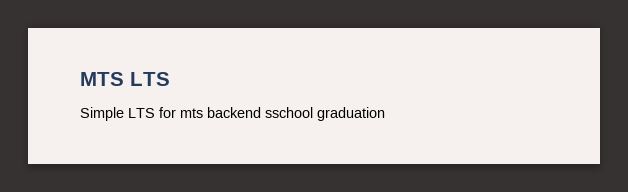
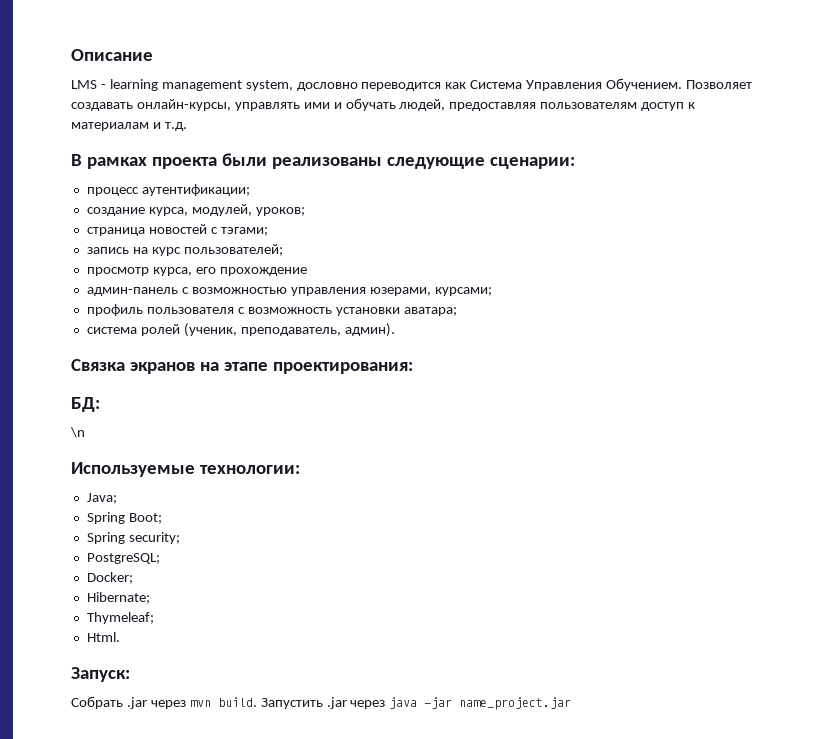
- MTS LTS
- Simple LTS for mts backend sschool graduation
+ Описание
+ LMS - learning management system, дословно переводится как Система Управления Обучением. Позволяет создавать онлайн-курсы, управлять ими и обучать людей, предоставляя пользователям доступ к материалам и т.д.
+ В рамках проекта были реализованы следующие сценарии:
+ процесс аутентификации;
+ создание курса, модулей, уроков;
+ страница новостей с тэгами;
+ запись на курс пользователей;
+ просмотр курса, его прохождение
+ админ-панель с возможностью управления юзерами, курсами;
+ профиль пользователя с возможность установки аватара;
+ система ролей (ученик, преподаватель, админ).
+ Связка экранов на этапе проектирования:
+ БД:
+ \n
+ Используемые технологии:
+ Java;
+ Spring Boot;
+ Spring security;
+ PostgreSQL;
+ Docker;
+ Hibernate;
+ Thymeleaf;
+ Html.
+ Запуск:
+ Собрать .jar через mvn build. Запустить .jar через java -jar name_project.jar

